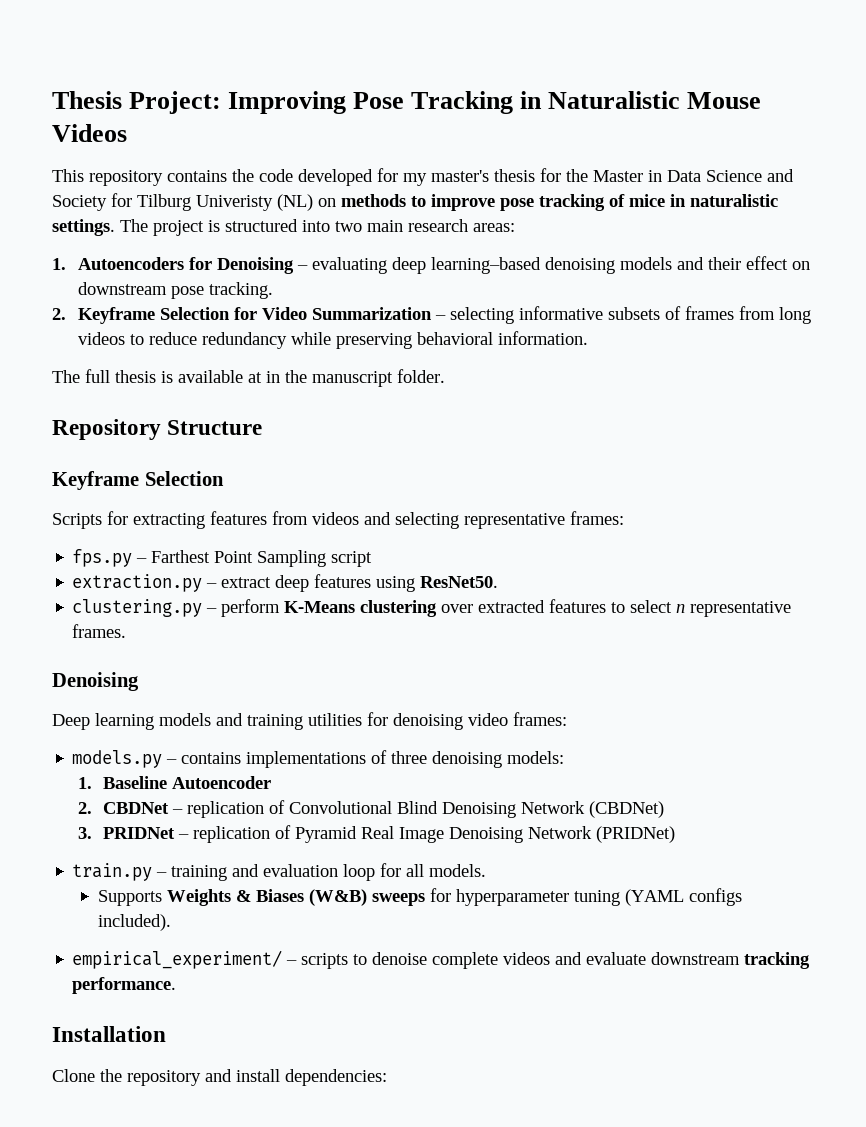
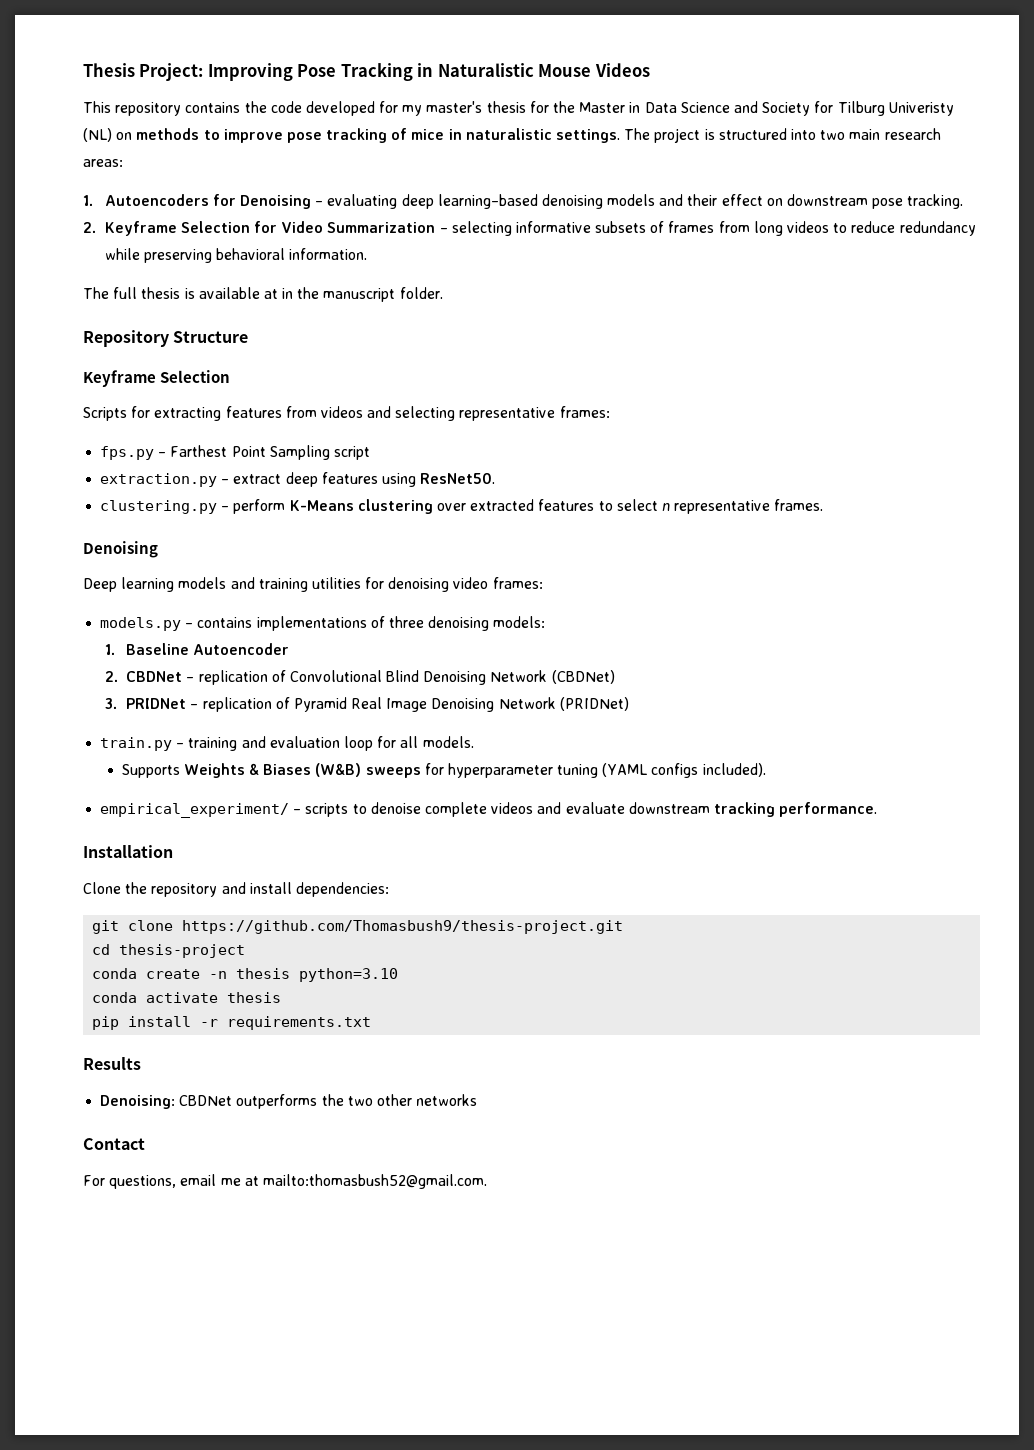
+ git clone https://github.com/Thomasbush9/thesis-project.git
+ cd thesis-project
+ conda create -n thesis python=3.10
+ conda activate thesis
+ pip install -r requirements.txt
+ Results
+ Denoising: CBDNet outperforms the two other networks
+ Contact
+ For questions, email me at mailto:thomasbush52@gmail.com.

